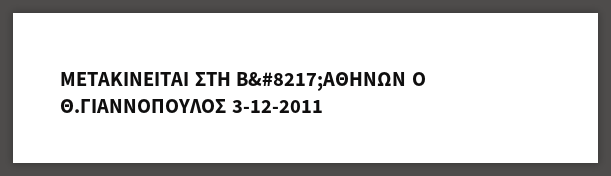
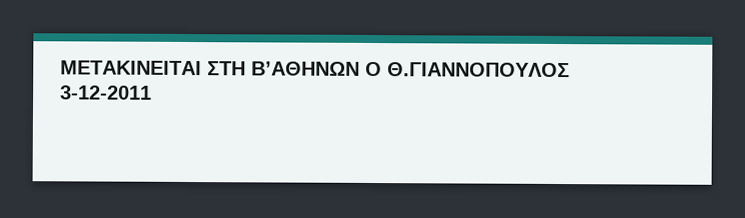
- ΜΕΤΑΚΙΝΕΙΤΑΙ ΣΤΗ Β&#8217;ΑΘΗΝΩΝ Ο Θ.ΓΙΑΝΝΟΠΟΥΛΟΣ 3-12-2011
+ ΜΕΤΑΚΙΝΕΙΤΑΙ ΣΤΗ Β’ΑΘΗΝΩΝ Ο Θ.ΓΙΑΝΝΟΠΟΥΛΟΣ 3-12-2011

